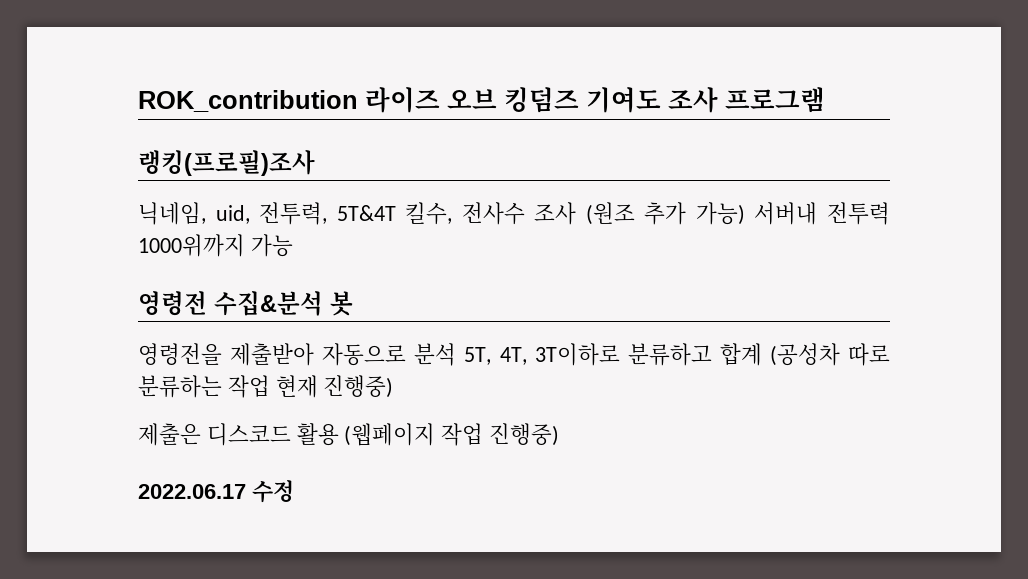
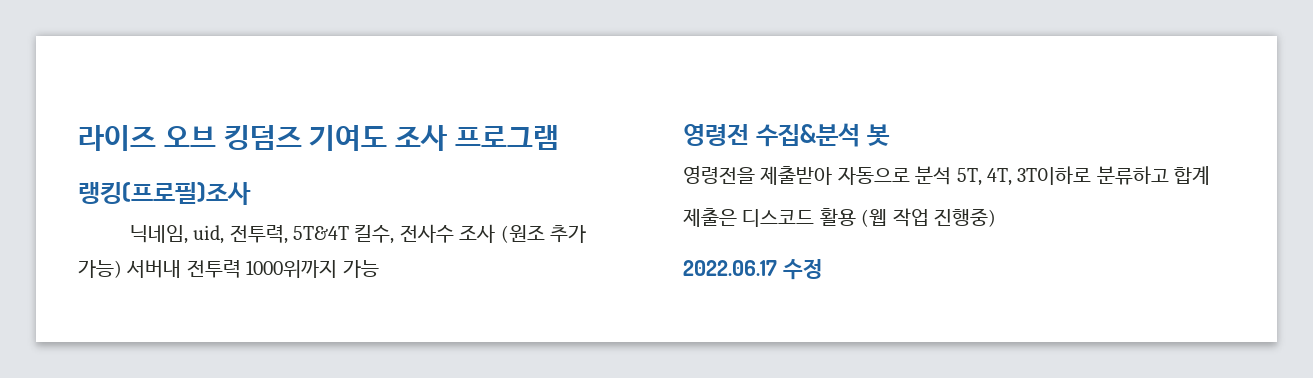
- ROK_contribution 라이즈 오브 킹덤즈 기여도 조사 프로그램
+ 라이즈 오브 킹덤즈 기여도 조사 프로그램
- 영령전을 제출받아 자동으로 분석 5T, 4T, 3T이하로 분류하고 합계 (공성차 따로 분류하는 작업 현재 진행중)
+ 영령전을 제출받아 자동으로 분석 5T, 4T, 3T이하로 분류하고 합계
- 제출은 디스코드 활용 (웹페이지 작업 진행중)
+ 제출은 디스코드 활용 (웹 작업 진행중)

